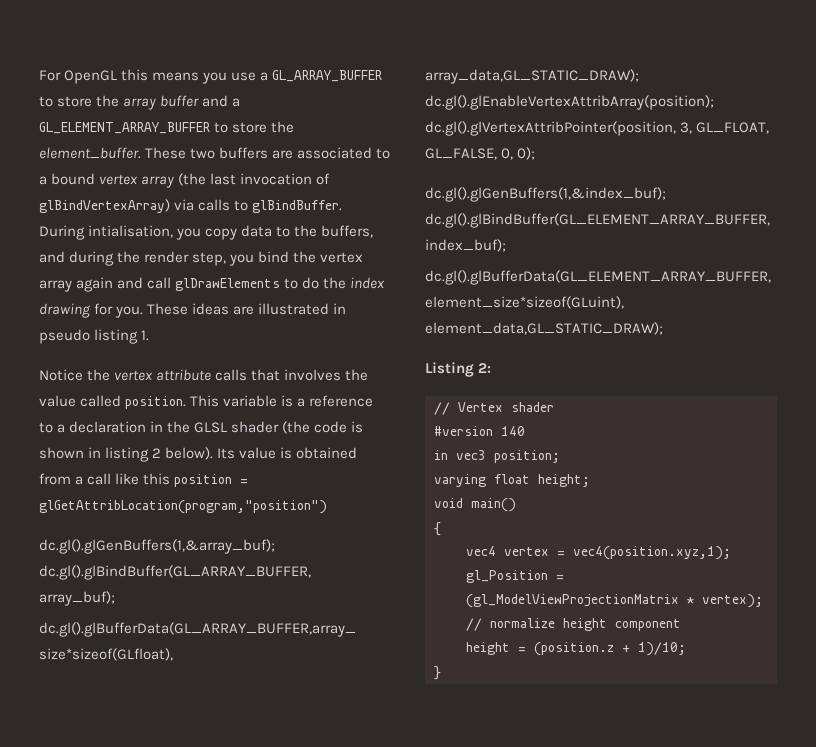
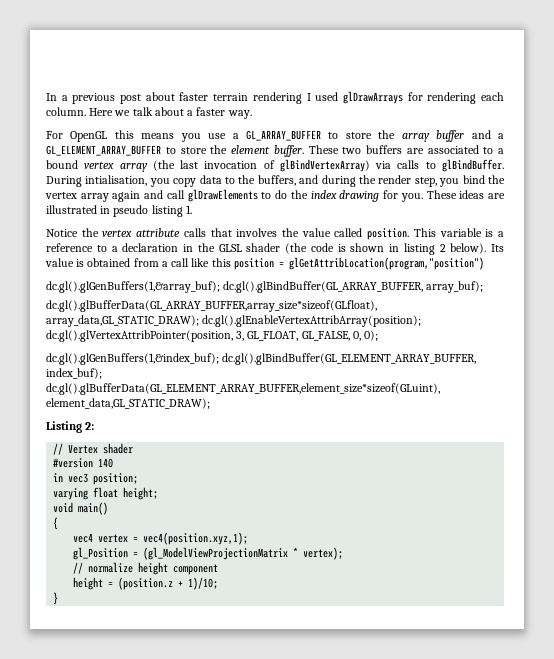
+ In a previous post about faster terrain rendering I used glDrawArrays for rendering each column. Here we talk about a faster way.
- For OpenGL this means you use a GL_ARRAY_BUFFER to store the array buffer and a GL_ELEMENT_ARRAY_BUFFER to store the element_buffer.
+ For OpenGL this means you use a GL_ARRAY_BUFFER to store the array buffer and a GL_ELEMENT_ARRAY_BUFFER to store the element buffer.

